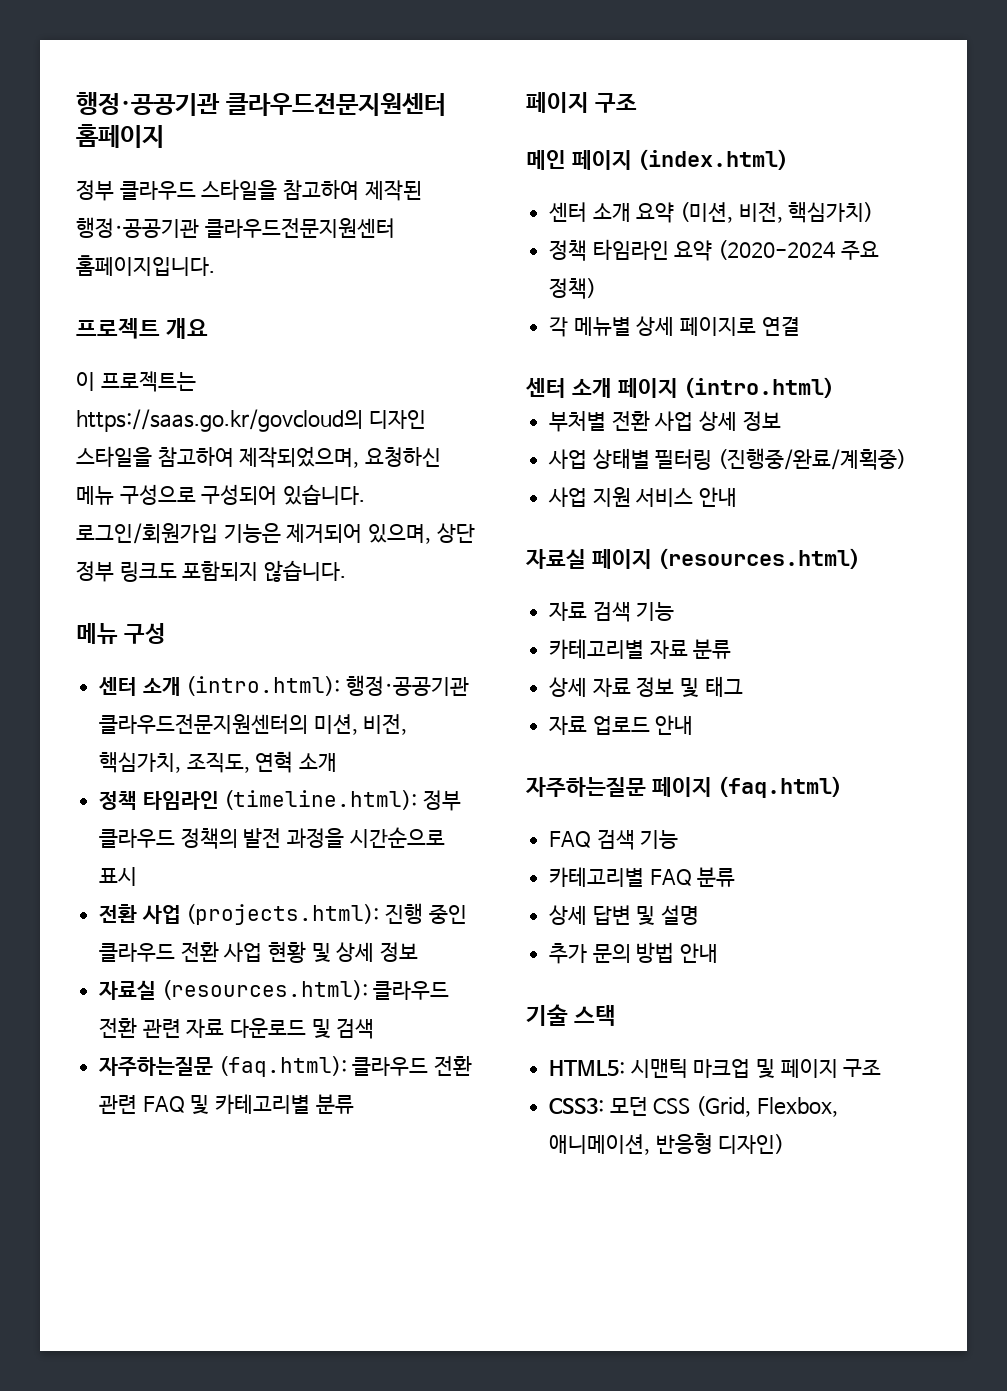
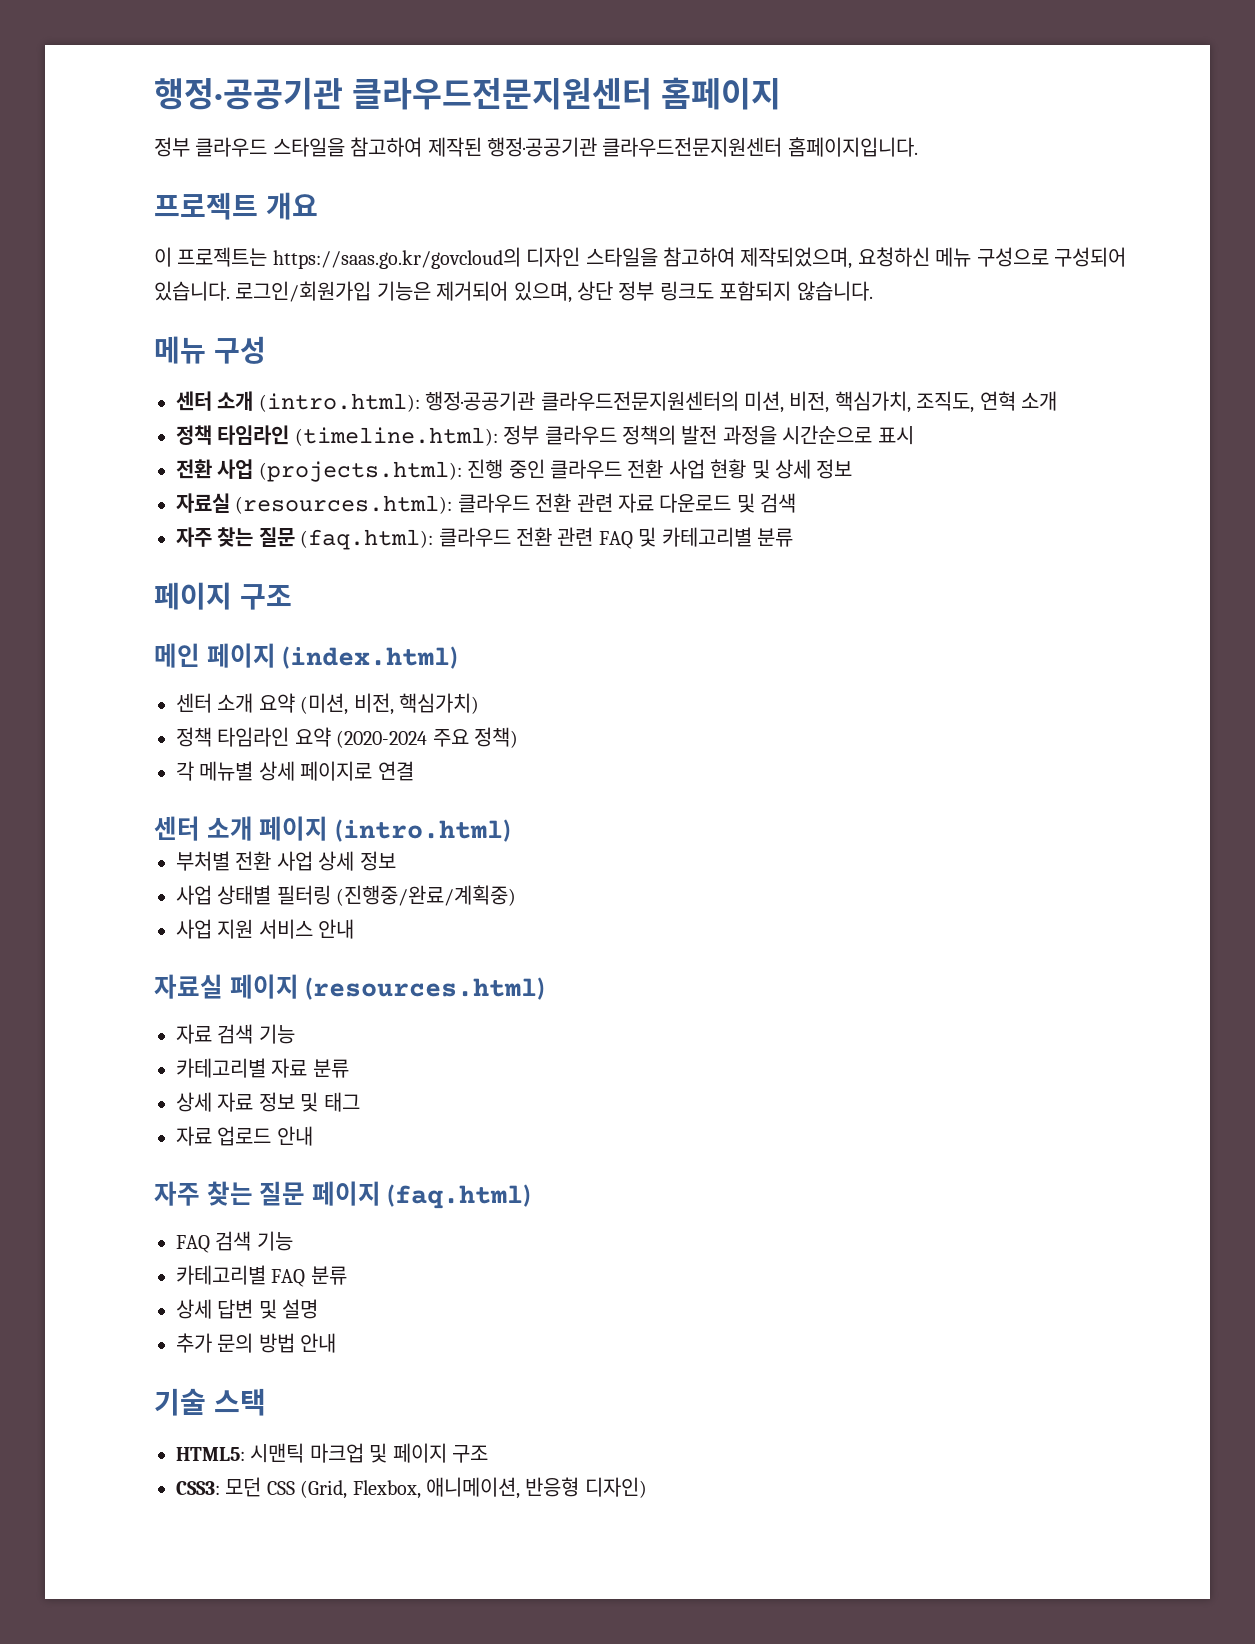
- 자주하는질문 (faq.html): 클라우드 전환 관련 FAQ 및 카테고리별 분류
+ 자주 찾는 질문 (faq.html): 클라우드 전환 관련 FAQ 및 카테고리별 분류
- 자주하는질문 페이지 (faq.html)
+ 자주 찾는 질문 페이지 (faq.html)

